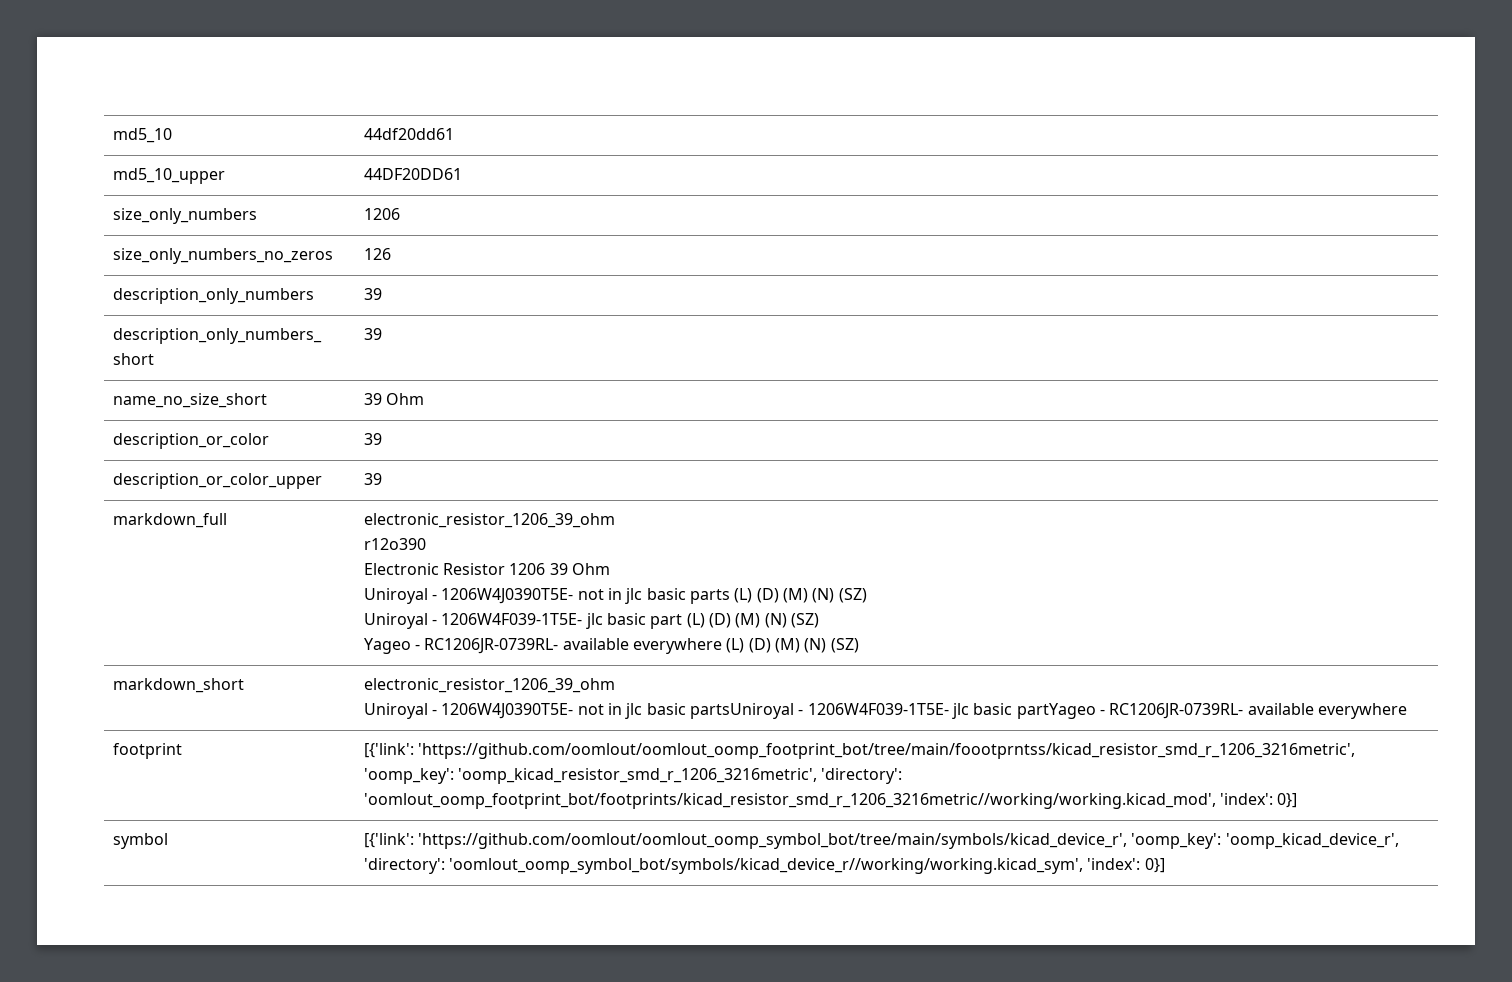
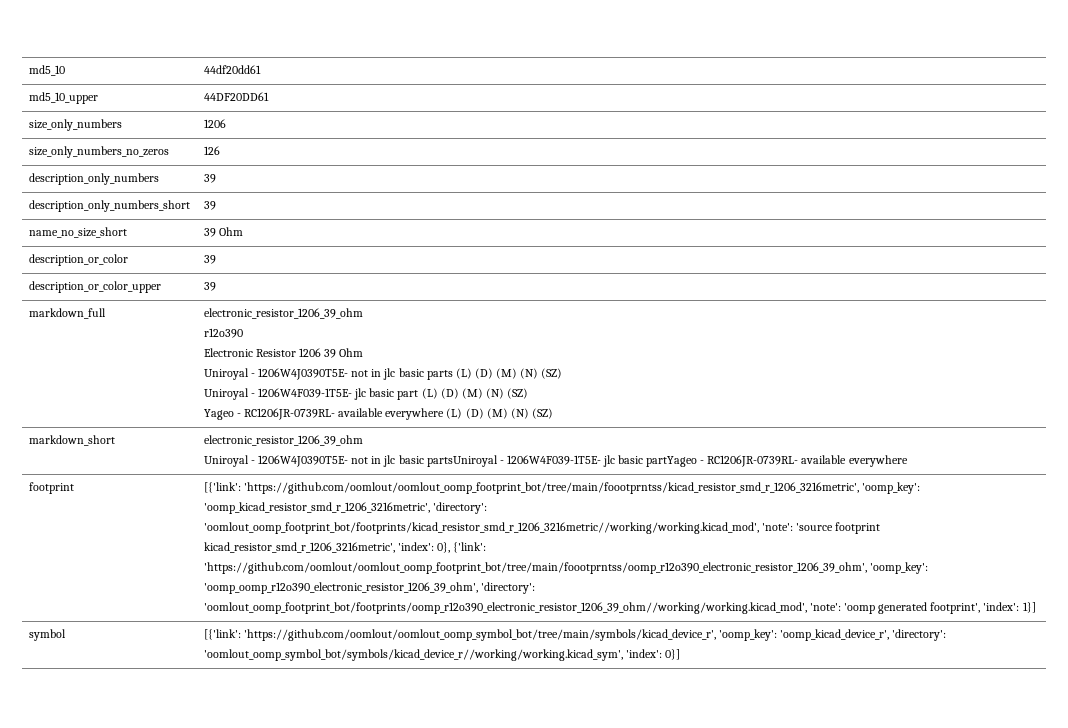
- footprint | [{'link': 'https://github.com/oomlout/oomlout_oomp_footprint_bot/tree/main/foootprntss/kicad_resistor_smd_r_1206_3216metric', 'oomp_key': 'oomp_kicad_resistor_smd_r_1206_3216metric', 'directory': 'oomlout_oomp_footprint_bot/footprints/kicad_resistor_smd_r_1206_3216metric//working/working.kicad_mod', 'index': 0}]
+ footprint | [{'link': 'https://github.com/oomlout/oomlout_oomp_footprint_bot/tree/main/foootprntss/kicad_resistor_smd_r_1206_3216metric', 'oomp_key': 'oomp_kicad_resistor_smd_r_1206_3216metric', 'directory': 'oomlout_oomp_footprint_bot/footprints/kicad_resistor_smd_r_1206_3216metric//working/working.kicad_mod', 'note': 'source footprint kicad_resistor_smd_r_1206_3216metric', 'index': 0}, {'link': 'https://github.com/oomlout/oomlout_oomp_footprint_bot/tree/main/foootprntss/oomp_r12o390_electronic_resistor_1206_39_ohm', 'oomp_key': 'oomp_oomp_r12o390_electronic_resistor_1206_39_ohm', 'directory': 'oomlout_oomp_footprint_bot/footprints/oomp_r12o390_electronic_resistor_1206_39_ohm//working/working.kicad_mod', 'note': 'oomp generated footprint', 'index': 1}]

